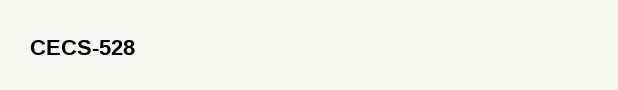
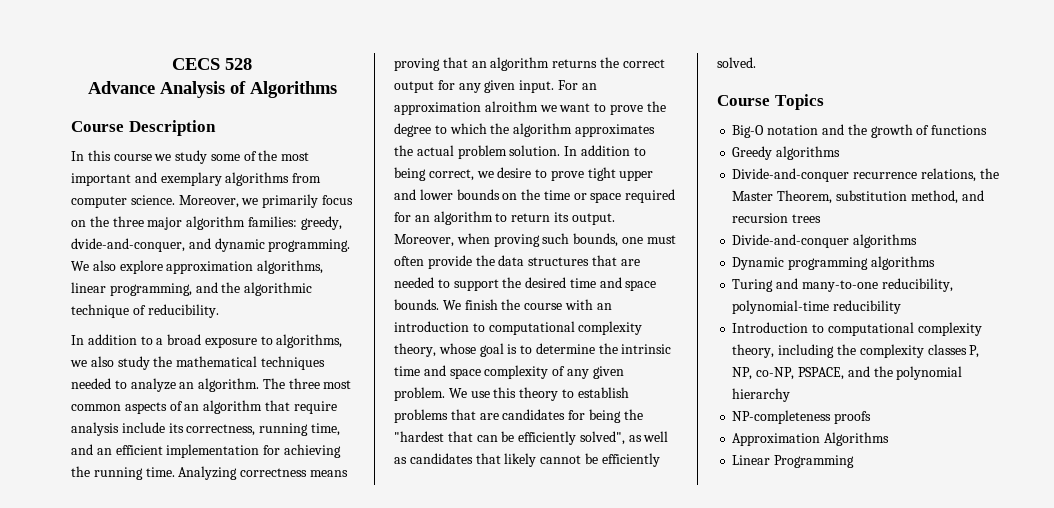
- CECS-528
+ CECS 528
+ Advance Analysis of Algorithms
+ Course Description
+ In this course we study some of the most important and exemplary algorithms from computer science. Moreover, we primarily focus on the three major algorithm families: greedy, dvide-and-conquer, and dynamic programming. We also explore approximation algorithms, linear programming, and the algorithmic technique of reducibility.
+ In addition to a broad exposure to algorithms, we also study the mathematical techniques needed to analyze an algorithm. The three most common aspects of an algorithm that require analysis include its correctness, running time, and an efficient implementation for achieving the running time. Analyzing correctness means proving that an algorithm returns the correct output for any given input. For an approximation alroithm we want to prove the degree to which the algorithm approximates the actual problem solution. In addition to being correct, we desire to prove tight upper and lower bounds on the time or space required for an algorithm to return its output. Moreover, when proving such bounds, one must often provide the data structures that are needed to support the desired time and space bounds. We finish the course with an introduction to computational complexity theory, whose goal is to determine the intrinsic time and space complexity of any given problem. We use this theory to establish problems that are candidates for being the "hardest that can be efficiently solved", as well as candidates that likely cannot be efficiently solved.
+ Course Topics
+ Big-O notation and the growth of functions
+ Greedy algorithms
+ Divide-and-conquer recurrence relations, the Master Theorem, substitution method, and recursion trees
+ Divide-and-conquer algorithms
+ Dynamic programming algorithms
+ Turing and many-to-one reducibility, polynomial-time reducibility
+ Introduction to computational complexity theory, including the complexity classes P, NP, co-NP, PSPACE, and the polynomial hierarchy
+ NP-completeness proofs
+ Approximation Algorithms
+ Linear Programming

